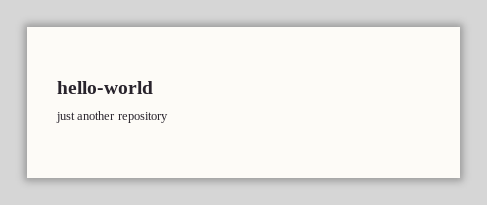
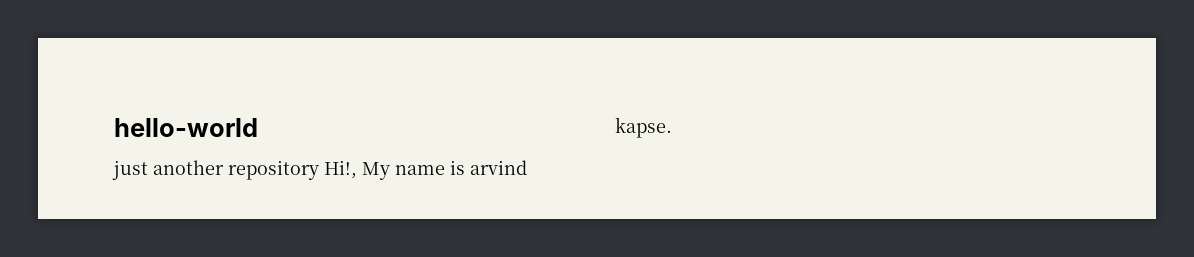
- just another repository
+ just another repository Hi!, My name is arvind kapse.

